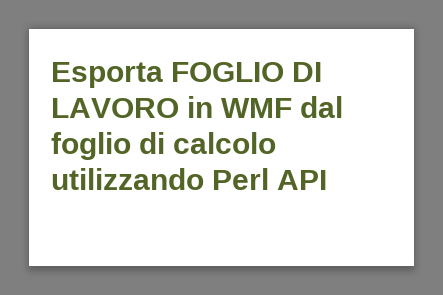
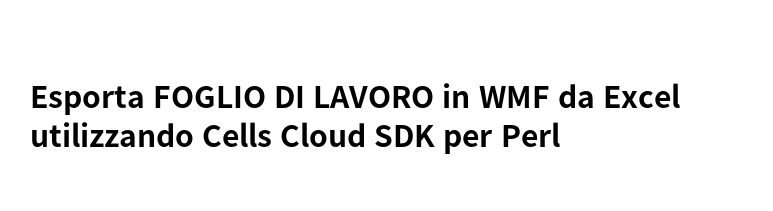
- Esporta FOGLIO DI LAVORO in WMF dal foglio di calcolo utilizzando Perl API
+ Esporta FOGLIO DI LAVORO in WMF da Excel utilizzando Cells Cloud SDK per Perl

